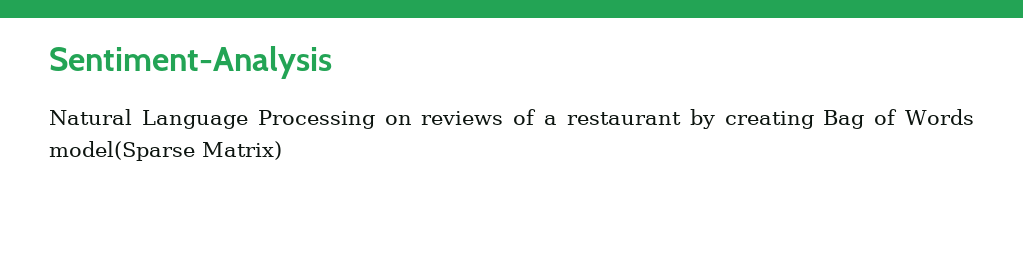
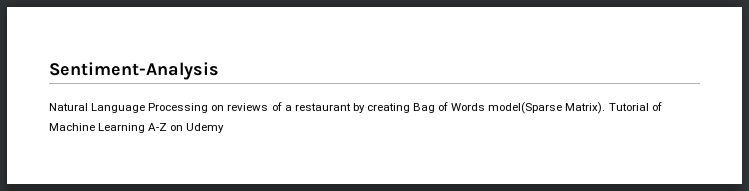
- Natural Language Processing on reviews of a restaurant by creating Bag of Words model(Sparse Matrix)
+ Natural Language Processing on reviews of a restaurant by creating Bag of Words model(Sparse Matrix). Tutorial of Machine Learning A-Z on Udemy

